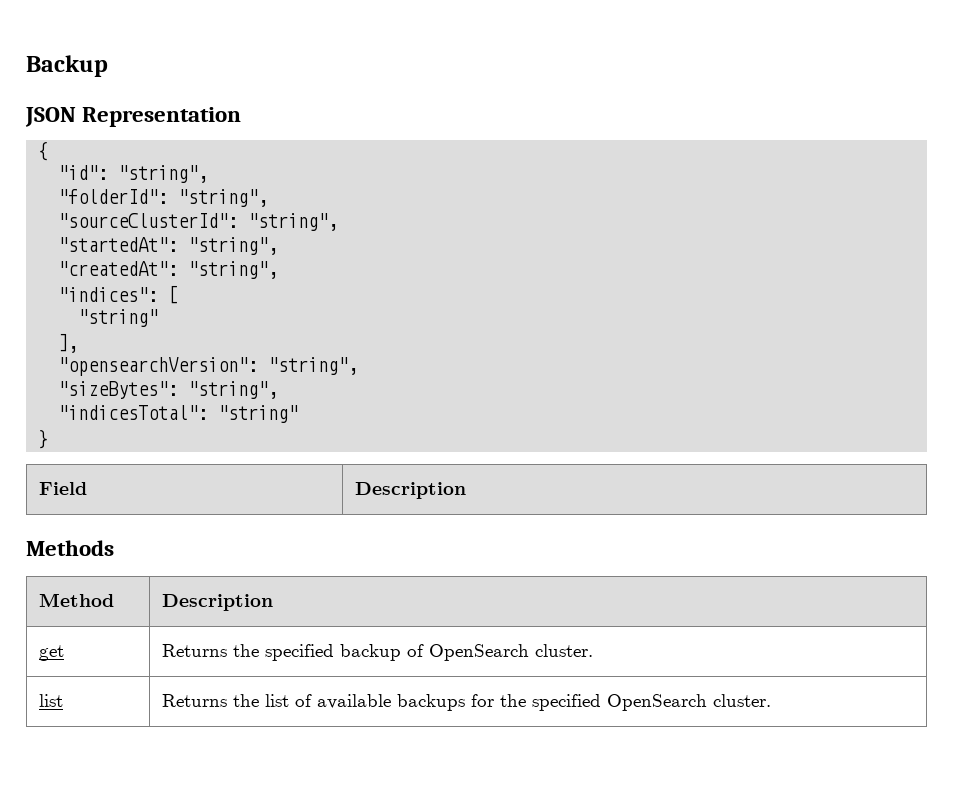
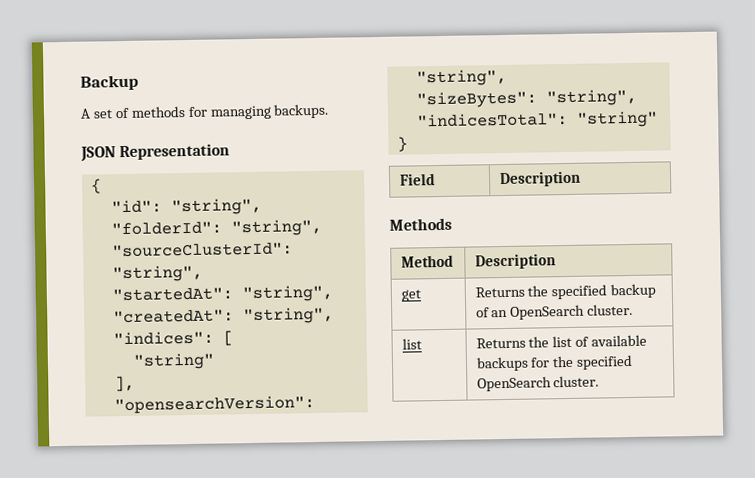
+ A set of methods for managing backups.
- get | Returns the specified backup of OpenSearch cluster.
+ get | Returns the specified backup of an OpenSearch cluster.

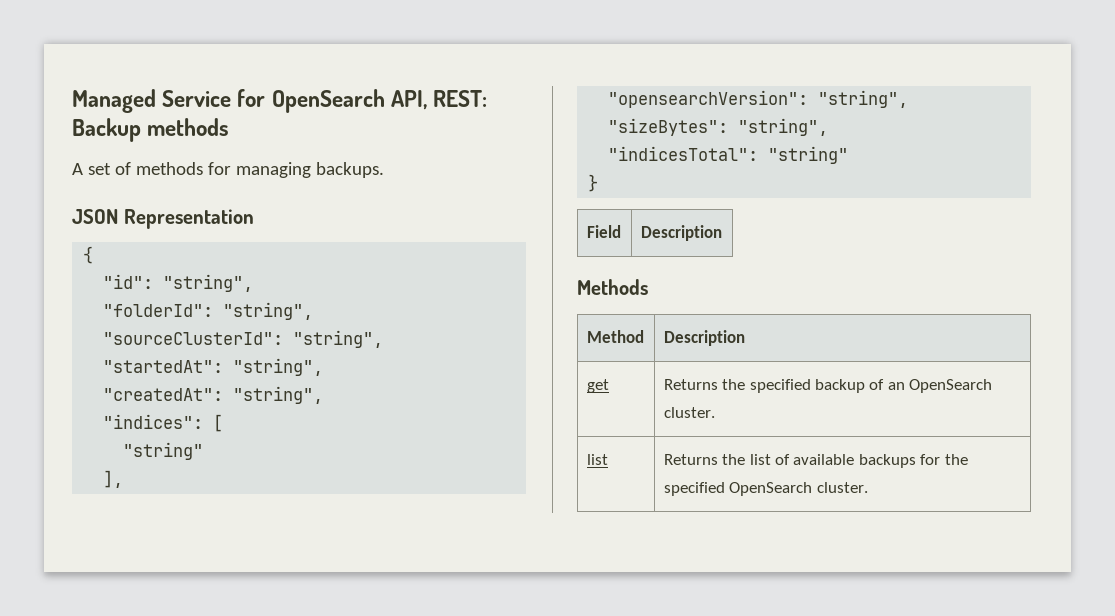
- Backup
+ Managed Service for OpenSearch API, REST: Backup methods

